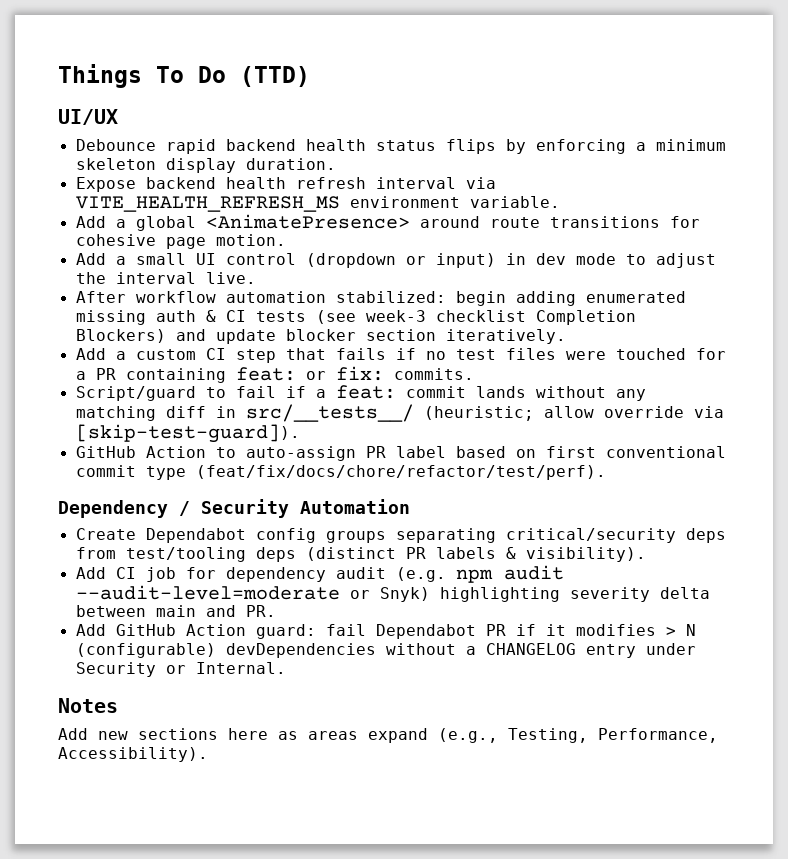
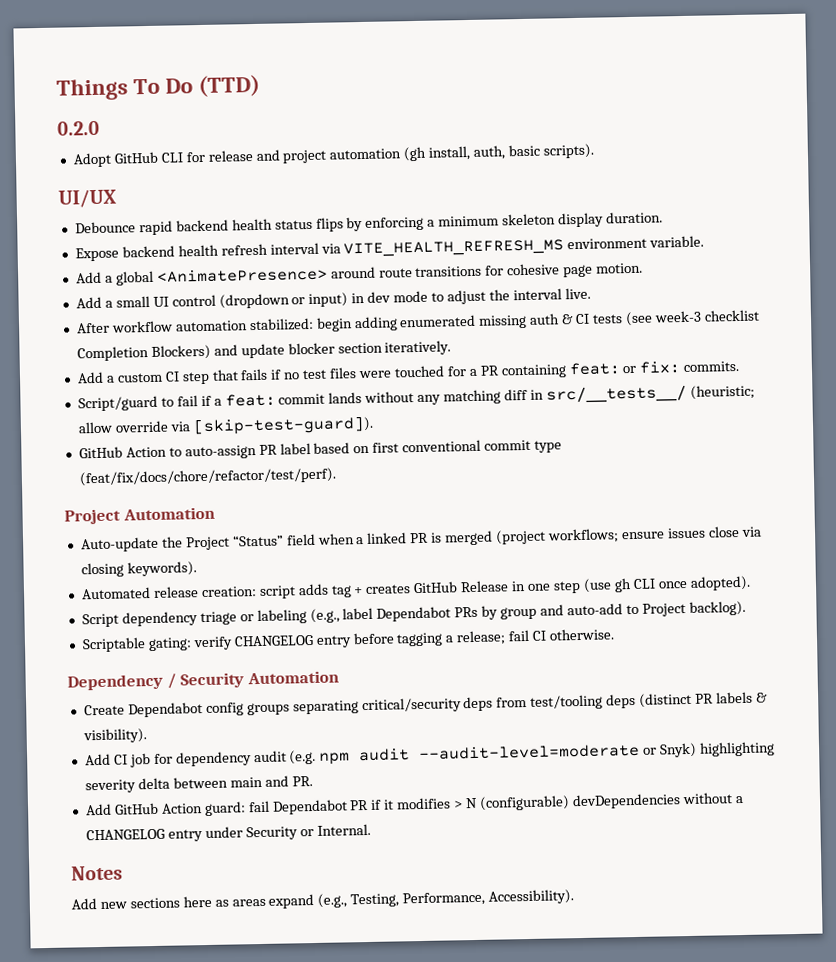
+ 0.2.0
+ Adopt GitHub CLI for release and project automation (gh install, auth, basic scripts).
+ Project Automation
+ Auto-update the Project “Status” field when a linked PR is merged (project workflows; ensure issues close via closing keywords).
+ Automated release creation: script adds tag + creates GitHub Release in one step (use gh CLI once adopted).
+ Script dependency triage or labeling (e.g., label Dependabot PRs by group and auto-add to Project backlog).
+ Scriptable gating: verify CHANGELOG entry before tagging a release; fail CI otherwise.

